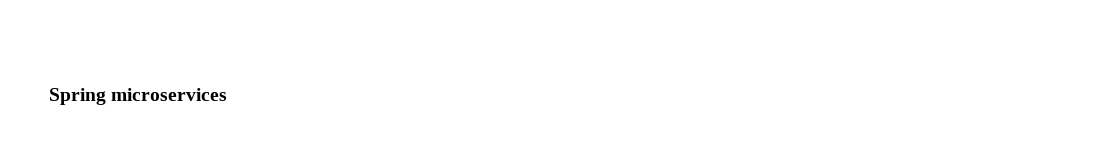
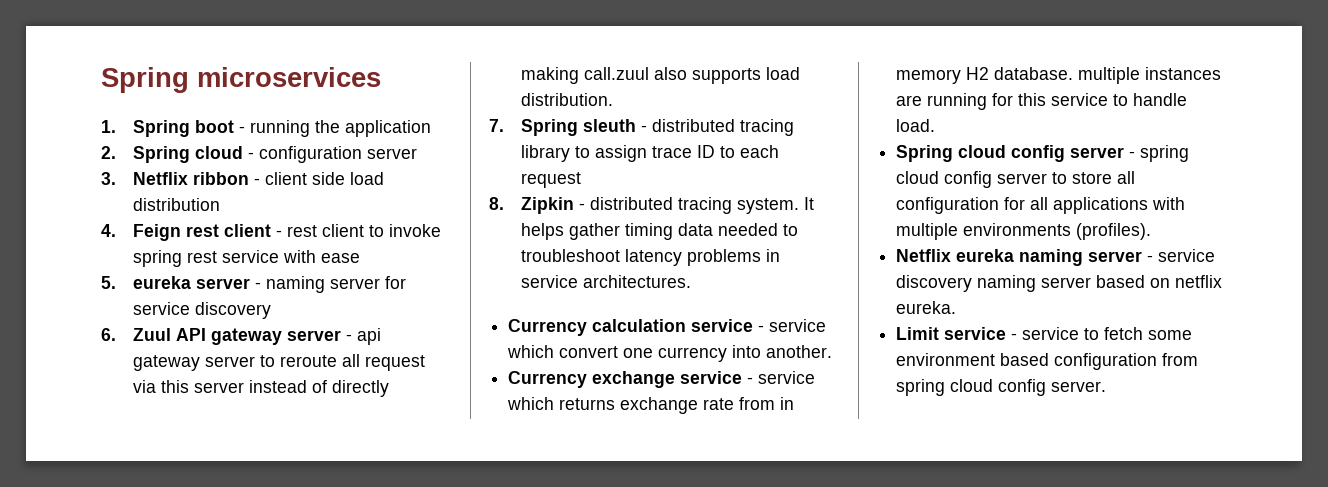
+ 1. Spring boot - running the application
+ 2. Spring cloud - configuration server
+ 3. Netflix ribbon - client side load distribution
+ 4. Feign rest client - rest client to invoke spring rest service with ease
+ 5. eureka server - naming server for service discovery
+ 6. Zuul API gateway server - api gateway server to reroute all request via this server instead of directly making call.zuul also supports load distribution.
+ 7. Spring sleuth - distributed tracing library to assign trace ID to each request
+ 8. Zipkin - distributed tracing system. It helps gather timing data needed to troubleshoot latency problems in service architectures.
+ Currency calculation service - service which convert one currency into another.
+ Currency exchange service - service which returns exchange rate from in memory H2 database. multiple instances are running for this service to handle load.
+ Spring cloud config server - spring cloud config server to store all configuration for all applications with multiple environments (profiles).
+ Netflix eureka naming server - service discovery naming server based on netflix eureka.
+ Limit service - service to fetch some environment based configuration from spring cloud config server.

